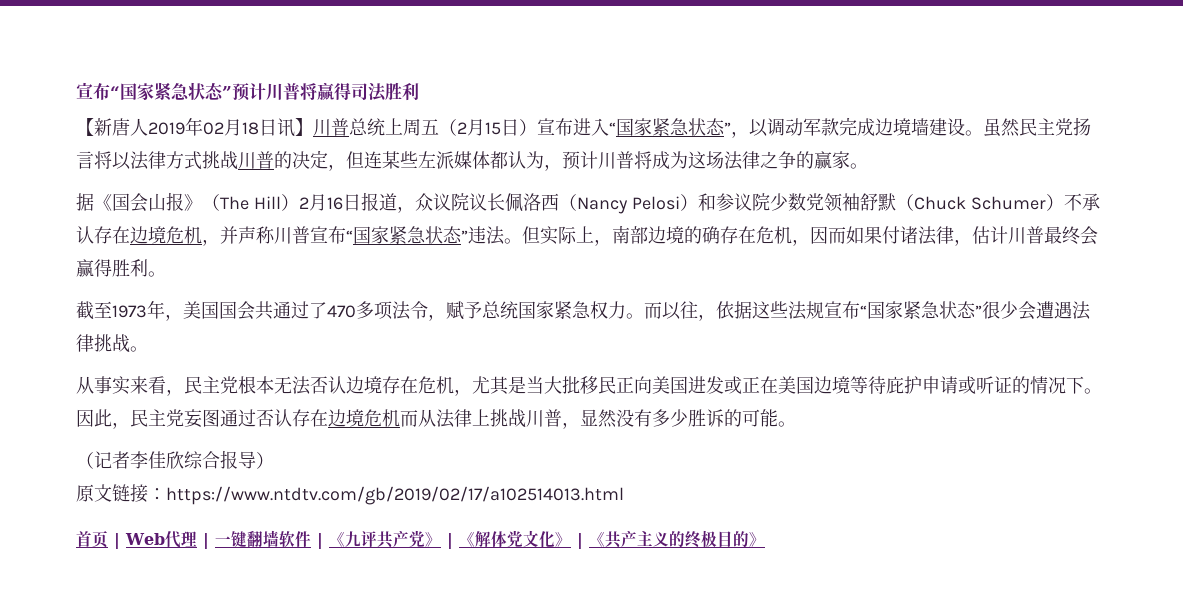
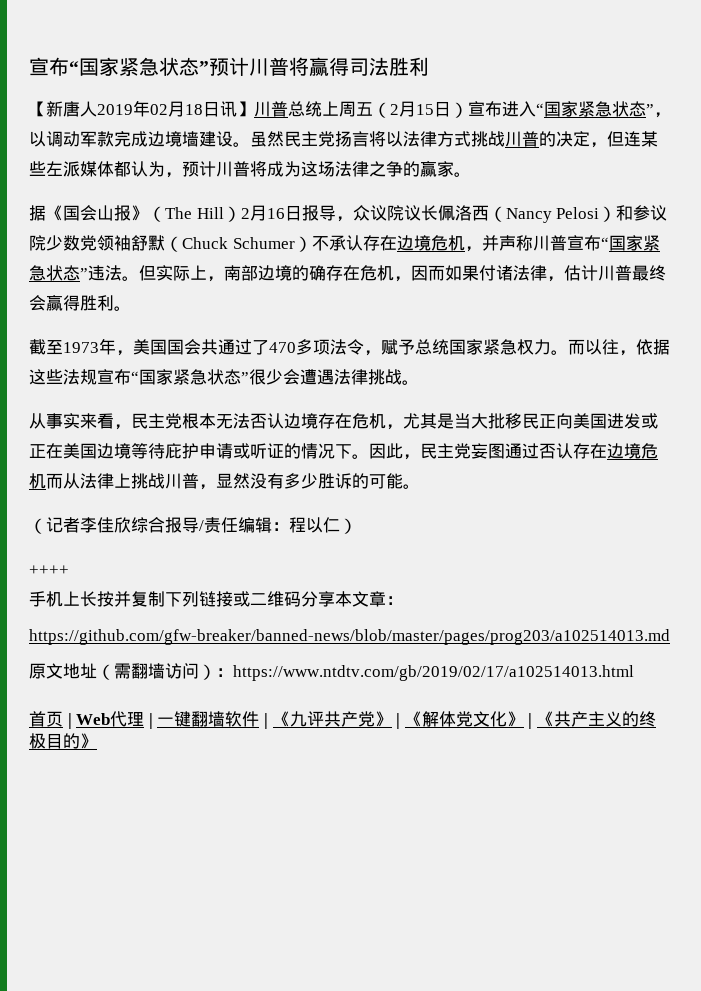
- 据《国会山报》（The Hill）2月16日报道，众议院议长佩洛西（Nancy Pelosi）和参议院少数党领袖舒默（Chuck Schumer）不承认存在边境危机，并声称川普宣布“国家紧急状态”违法。
+ 据《国会山报》（The Hill）2月16日报导，众议院议长佩洛西（Nancy Pelosi）和参议院少数党领袖舒默（Chuck Schumer）不承认存在边境危机，并声称川普宣布“国家紧急状态”违法。
- （记者李佳欣综合报导）
- 原文链接：https://www.ntdtv.com/gb/2019/02/17/a102514013.html
+ （记者李佳欣综合报导/责任编辑：程以仁）
+ ++++
+ 手机上长按并复制下列链接或二维码分享本文章：
+ https://github.com/gfw-breaker/banned-news/blob/master/pages/prog203/a102514013.md
+ 原文地址（需翻墙访问）：https://www.ntdtv.com/gb/2019/02/17/a102514013.html

